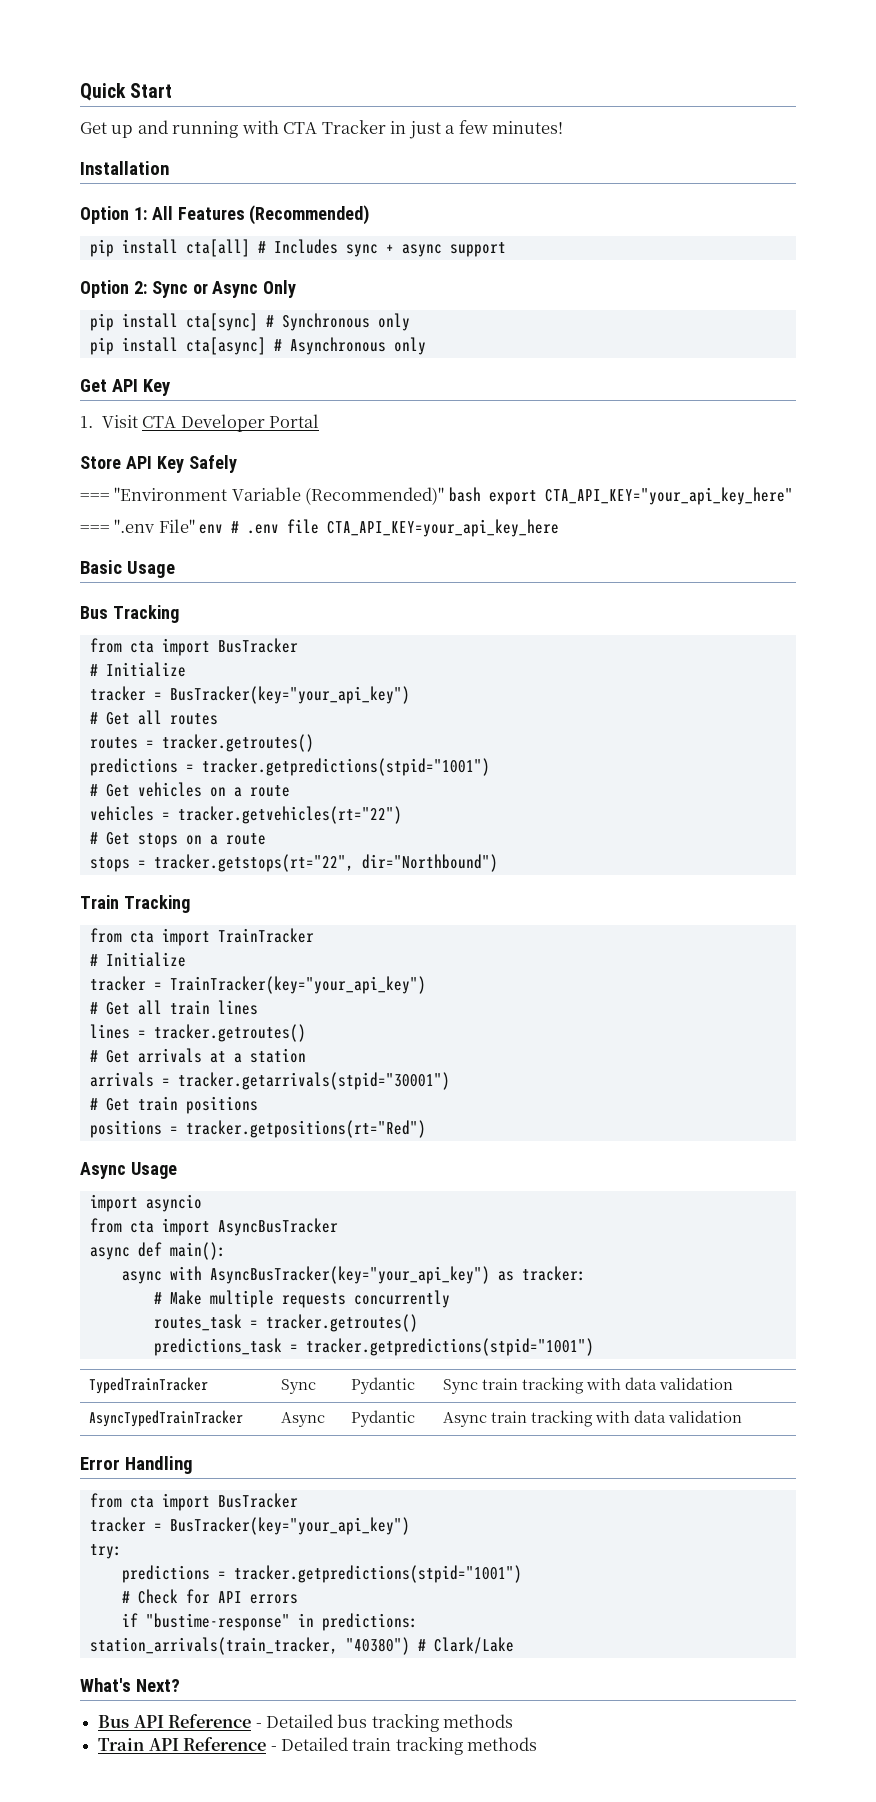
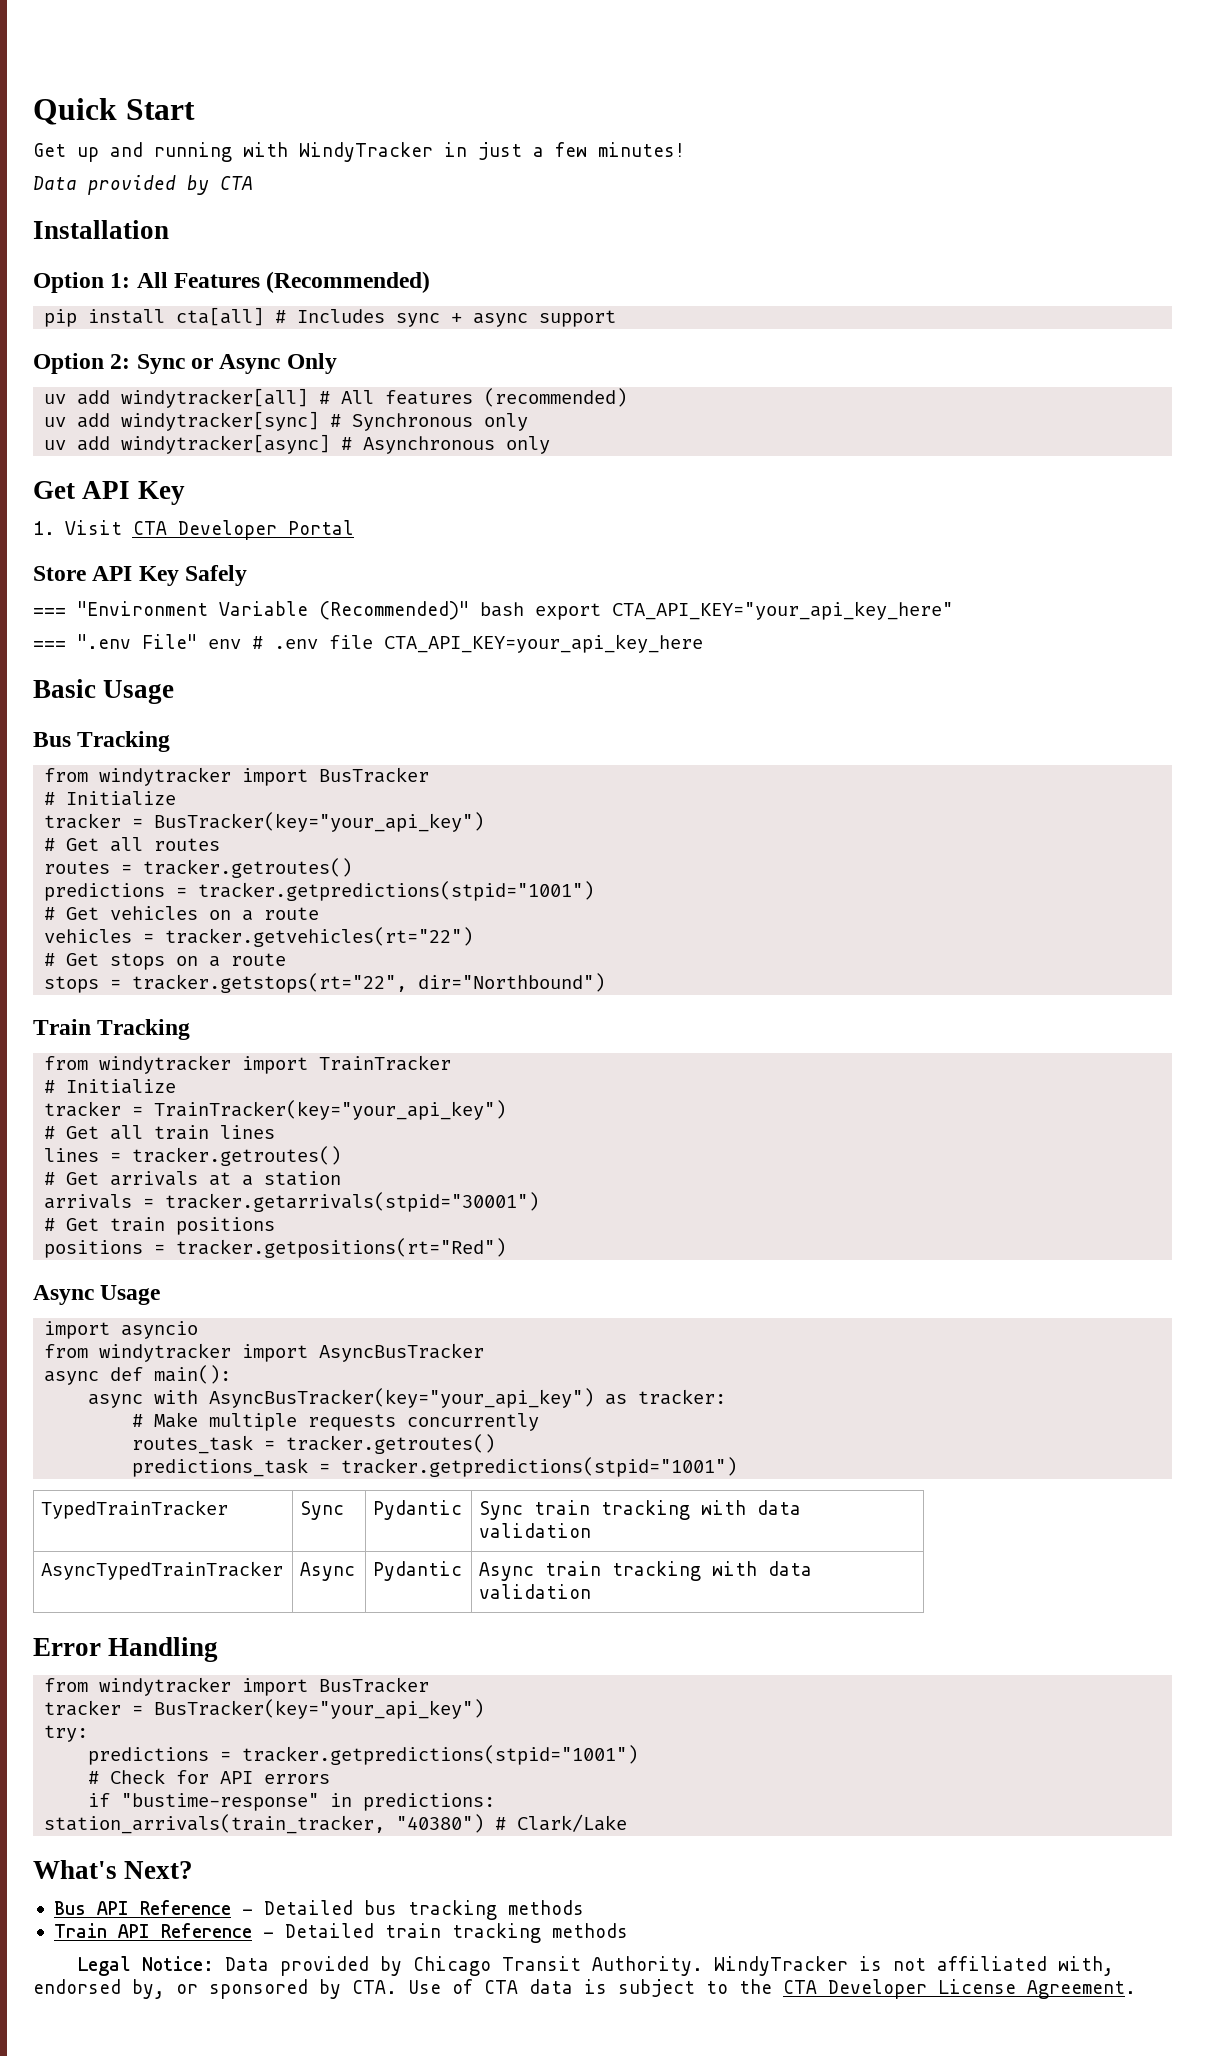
- Get up and running with CTA Tracker in just a few minutes!
+ Get up and running with WindyTracker in just a few minutes!
+ Data provided by CTA
- pip install cta[sync] # Synchronous only
+ uv add windytracker[all] # All features (recommended)
+ uv add windytracker[sync] # Synchronous only
- pip install cta[async] # Asynchronous only
+ uv add windytracker[async] # Asynchronous only
  Bus Tracking
- from cta import BusTracker
+ from windytracker import BusTracker
- from cta import TrainTracker
+ from windytracker import TrainTracker
- from cta import AsyncBusTracker
+ from windytracker import AsyncBusTracker
  Error Handling
- from cta import BusTracker
+ from windytracker import BusTracker
+ Legal Notice: Data provided by Chicago Transit Authority. WindyTracker is not affiliated with, endorsed by, or sponsored by CTA. Use of CTA data is subject to the CTA Developer License Agreement.

